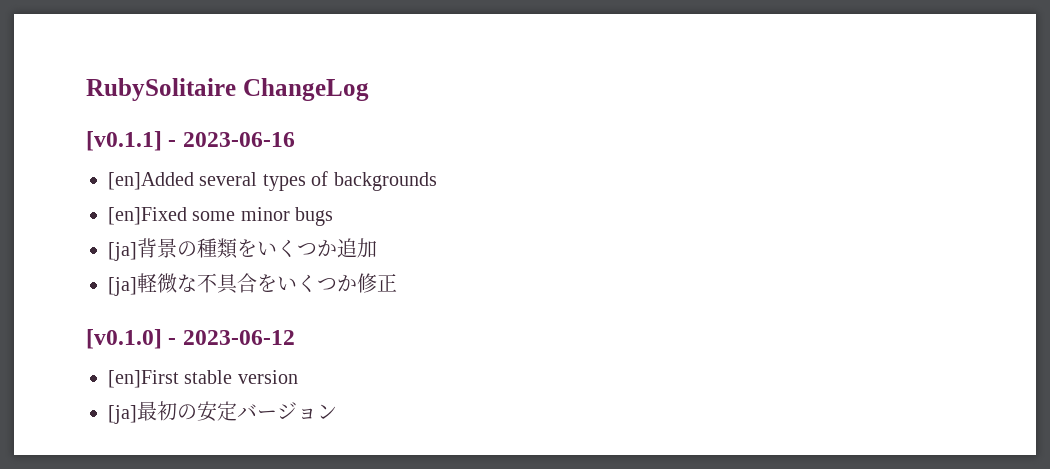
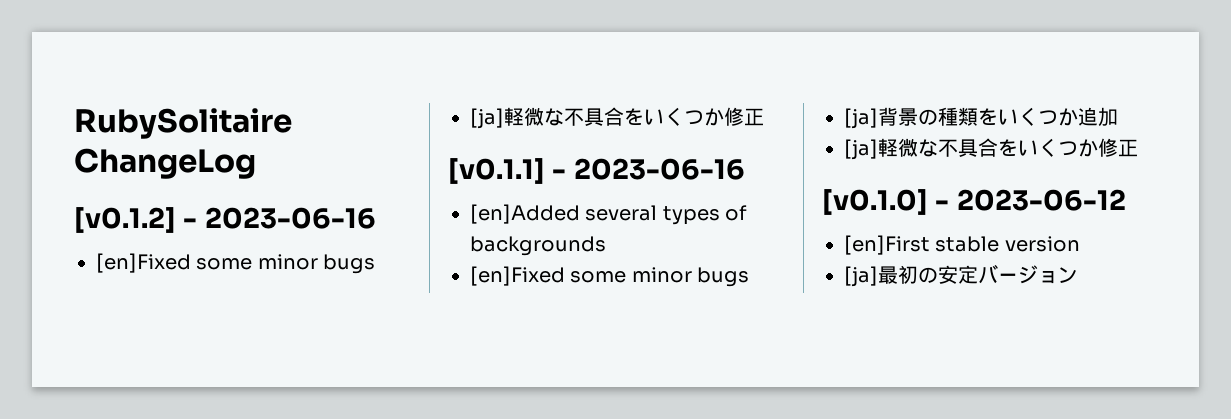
+ [v0.1.2] - 2023-06-16
+ [en]Fixed some minor bugs
+ [ja]軽微な不具合をいくつか修正

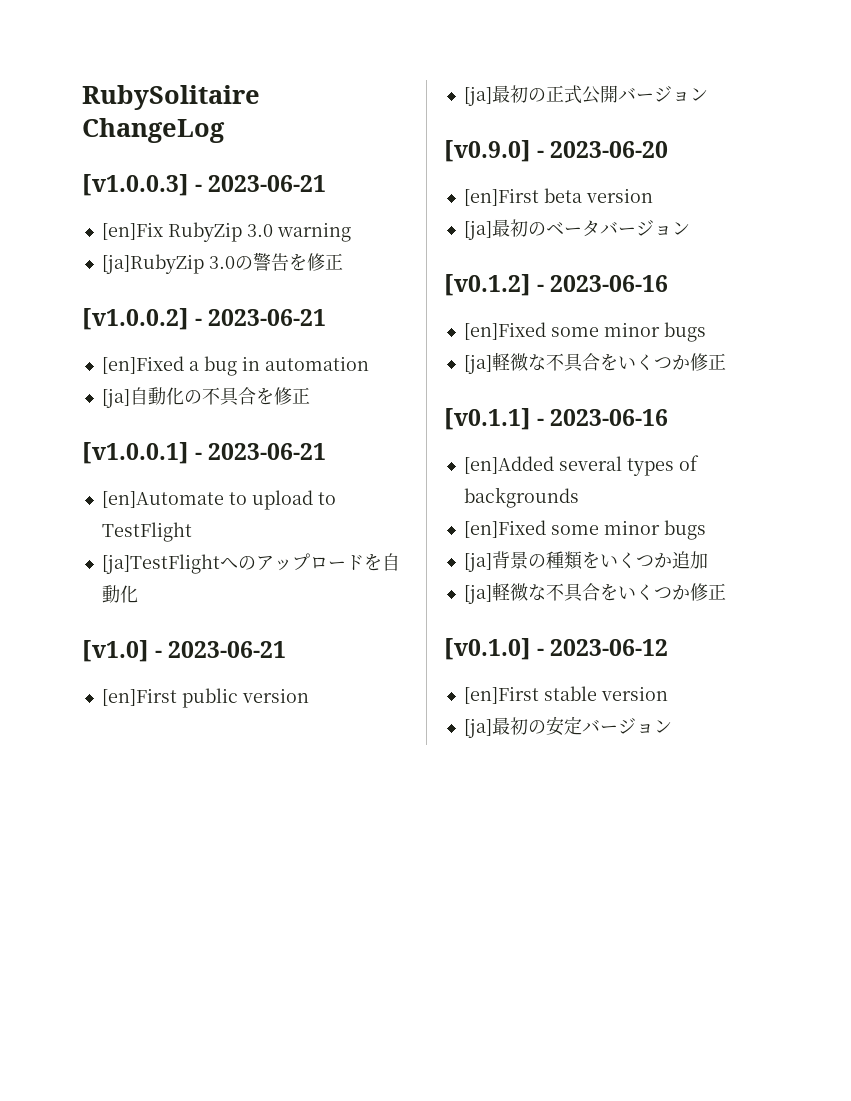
+ [v1.0.0.3] - 2023-06-21
+ [en]Fix RubyZip 3.0 warning
+ [ja]RubyZip 3.0の警告を修正
+ [v1.0.0.2] - 2023-06-21
+ [en]Fixed a bug in automation
+ [ja]自動化の不具合を修正
+ [v1.0.0.1] - 2023-06-21
+ [en]Automate to upload to TestFlight
+ [ja]TestFlightへのアップロードを自動化
+ [v1.0] - 2023-06-21
+ [en]First public version
+ [ja]最初の正式公開バージョン
+ [v0.9.0] - 2023-06-20
+ [en]First beta version
+ [ja]最初のベータバージョン

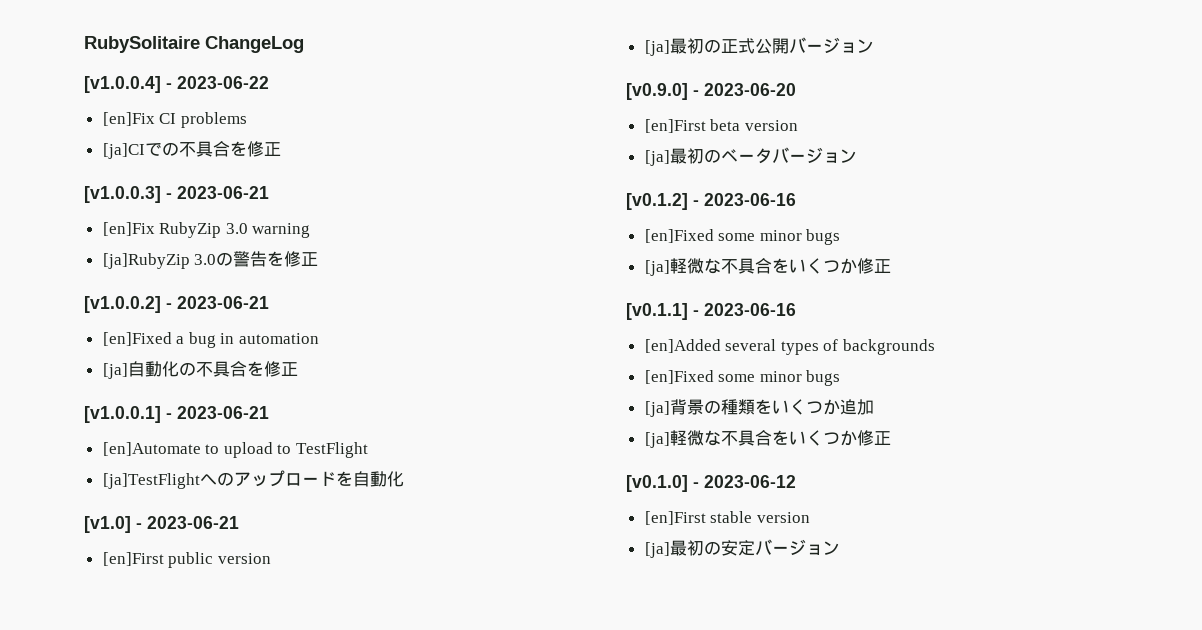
+ [v1.0.0.4] - 2023-06-22
+ [en]Fix CI problems
+ [ja]CIでの不具合を修正

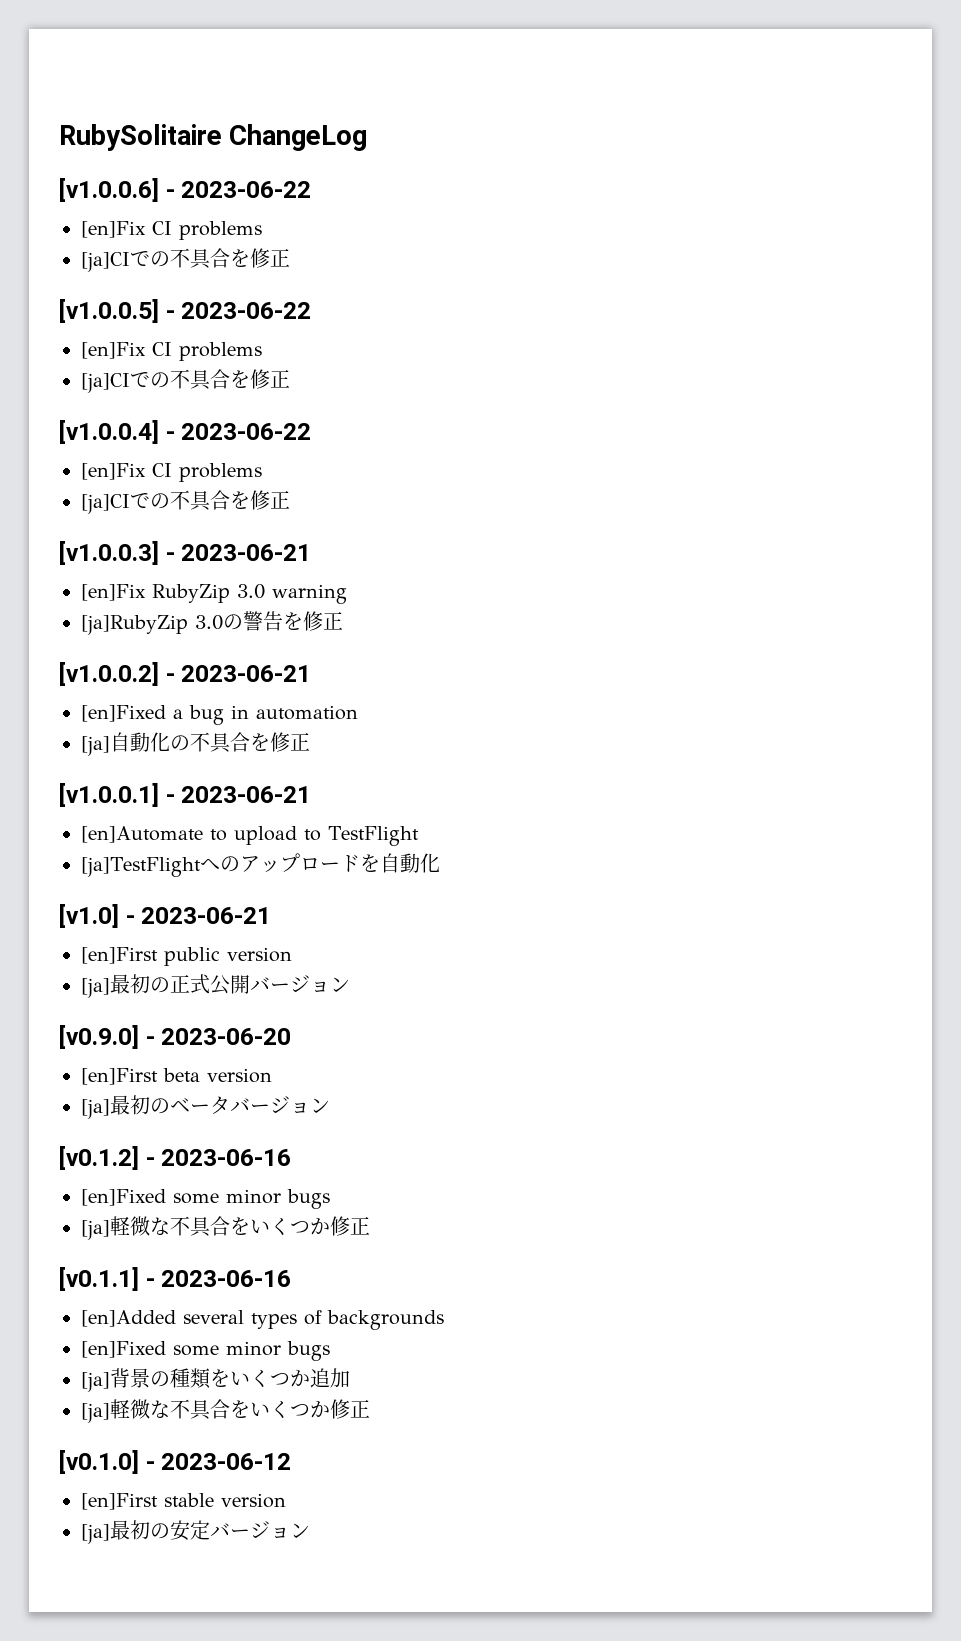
+ [v1.0.0.6] - 2023-06-22
+ [en]Fix CI problems
+ [ja]CIでの不具合を修正
+ [v1.0.0.5] - 2023-06-22
+ [en]Fix CI problems
+ [ja]CIでの不具合を修正

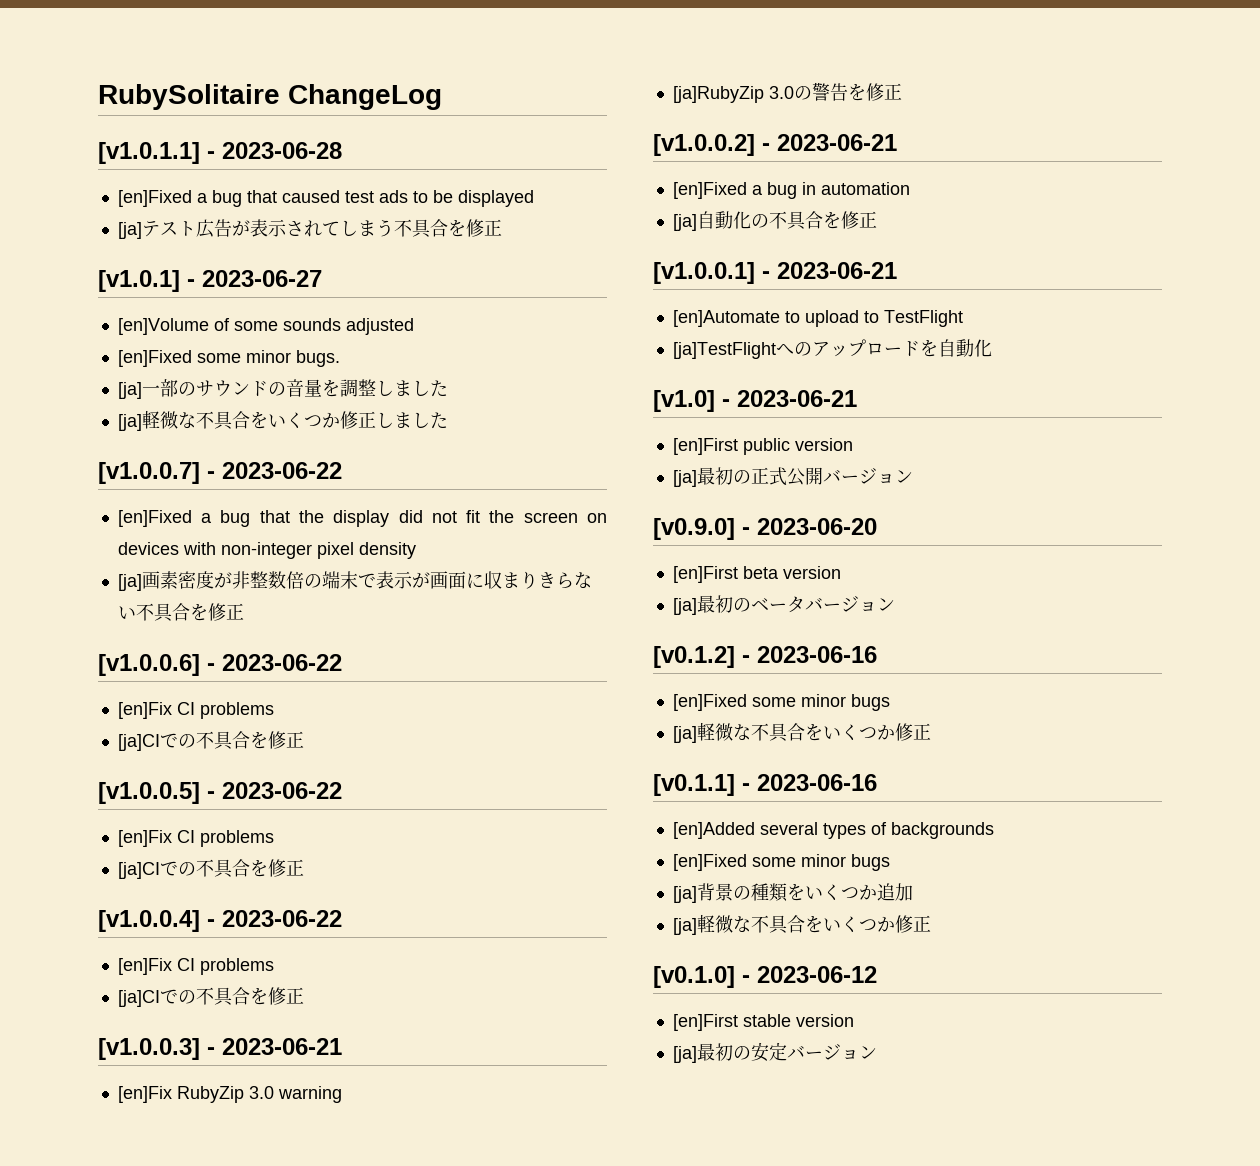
+ [v1.0.1.1] - 2023-06-28
+ [en]Fixed a bug that caused test ads to be displayed
+ [ja]テスト広告が表示されてしまう不具合を修正
+ [v1.0.1] - 2023-06-27
+ [en]Volume of some sounds adjusted
+ [en]Fixed some minor bugs.
+ [ja]一部のサウンドの音量を調整しました
+ [ja]軽微な不具合をいくつか修正しました
+ [v1.0.0.7] - 2023-06-22
+ [en]Fixed a bug that the display did not fit the screen on devices with non-integer pixel density
+ [ja]画素密度が非整数倍の端末で表示が画面に収まりきらない不具合を修正

